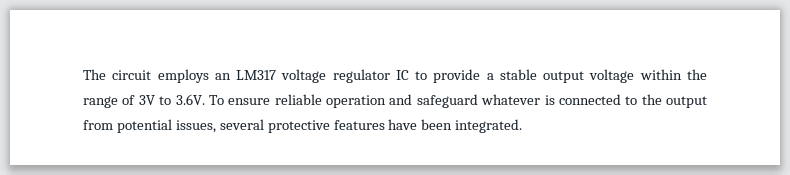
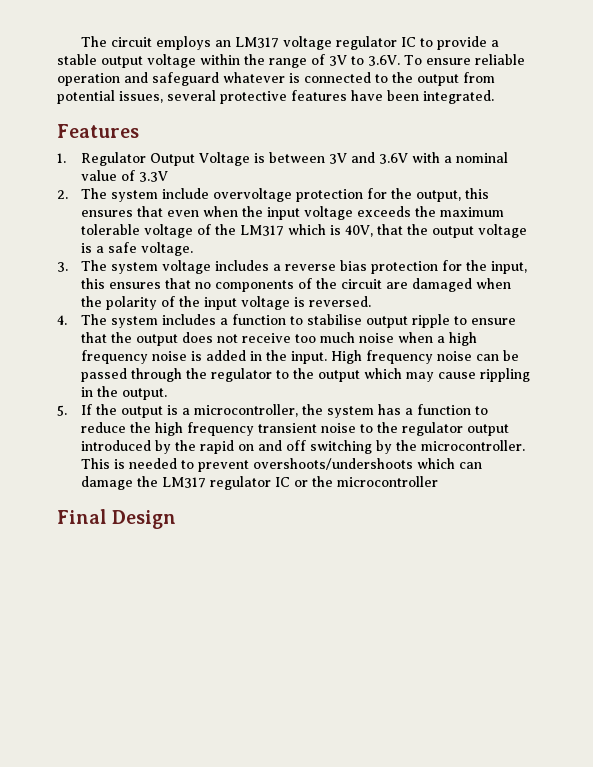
+ Features
+ 1. Regulator Output Voltage is between 3V and 3.6V with a nominal value of 3.3V
+ 2. The system include overvoltage protection for the output, this ensures that even when the input voltage exceeds the maximum tolerable voltage of the LM317 which is 40V, that the output voltage is a safe voltage.
+ 3. The system voltage includes a reverse bias protection for the input, this ensures that no components of the circuit are damaged when the polarity of the input voltage is reversed.
+ 4. The system includes a function to stabilise output ripple to ensure that the output does not receive too much noise when a high frequency noise is added in the input. High frequency noise can be passed through the regulator to the output which may cause rippling in the output.
+ 5. If the output is a microcontroller, the system has a function to reduce the high frequency transient noise to the regulator output introduced by the rapid on and off switching by the microcontroller. This is needed to prevent overshoots/undershoots which can damage the LM317 regulator IC or the microcontroller
+ Final Design

